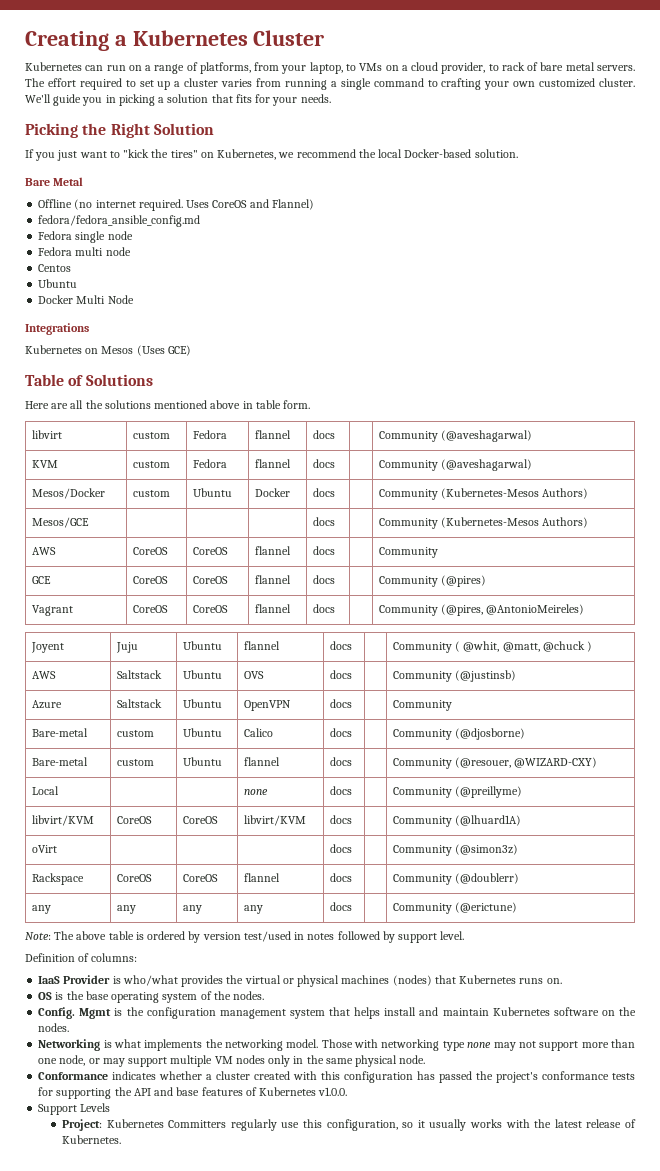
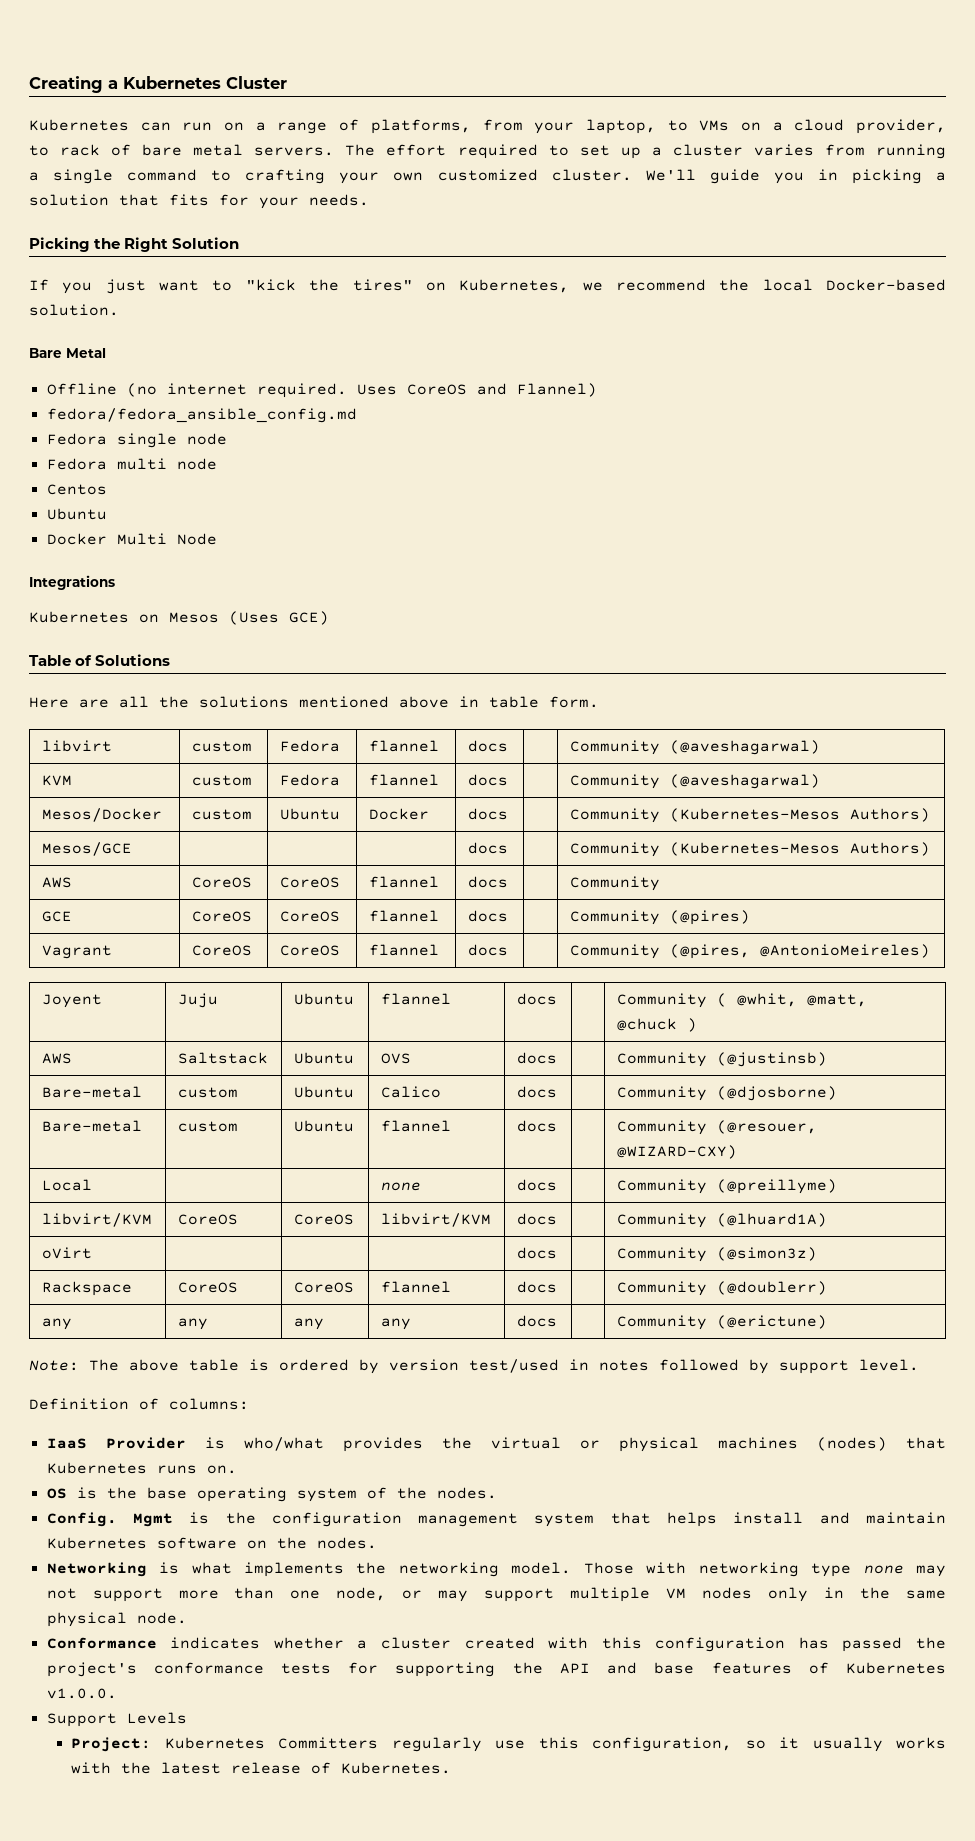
- Azure | Saltstack | Ubuntu | OpenVPN | docs | | Community

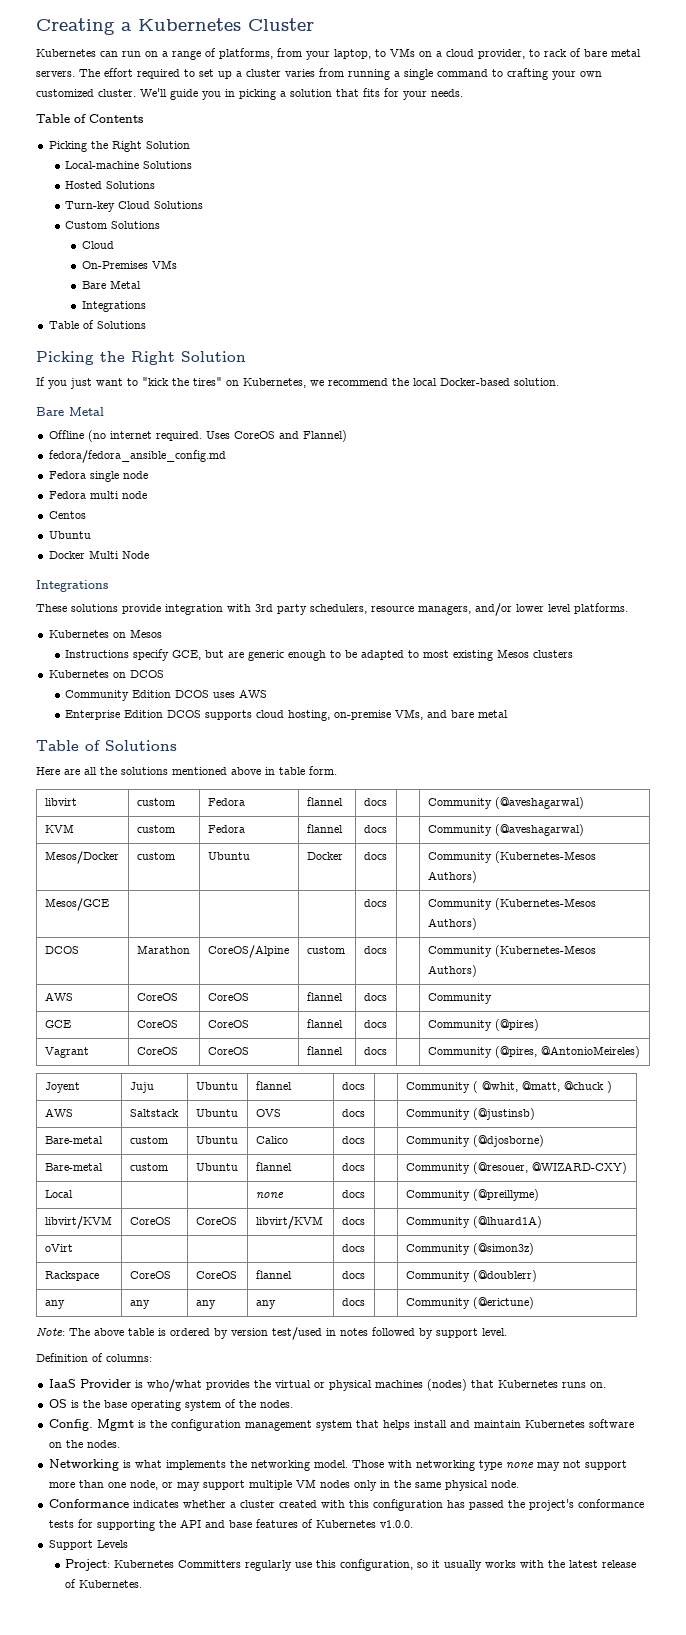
+ Table of Contents
+ Picking the Right Solution
+ Local-machine Solutions
+ Hosted Solutions
+ Turn-key Cloud Solutions
+ Custom Solutions
+ Cloud
+ On-Premises VMs
+ Bare Metal
+ Integrations
+ Table of Solutions
- Kubernetes on Mesos (Uses GCE)
+ These solutions provide integration with 3rd party schedulers, resource managers, and/or lower level platforms.
+ Kubernetes on Mesos
+ Instructions specify GCE, but are generic enough to be adapted to most existing Mesos clusters
+ Kubernetes on DCOS
+ Community Edition DCOS uses AWS
+ Enterprise Edition DCOS supports cloud hosting, on-premise VMs, and bare metal
+ DCOS | Marathon | CoreOS/Alpine | custom | docs | | Community (Kubernetes-Mesos Authors)

